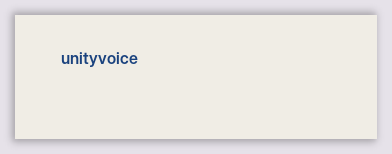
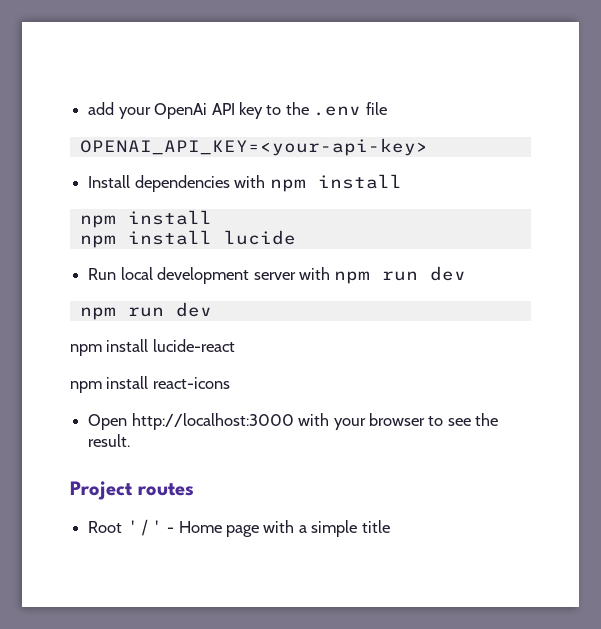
- unityvoice
+ add your OpenAi API key to the .env file
+ OPENAI_API_KEY=<your-api-key>
+ Install dependencies with npm install
+ npm install
+ npm install lucide
+ Run local development server with npm run dev
+ npm run dev
+ npm install lucide-react
+ npm install react-icons
+ Open http://localhost:3000 with your browser to see the result.
+ Project routes
+ Root '/' - Home page with a simple title

